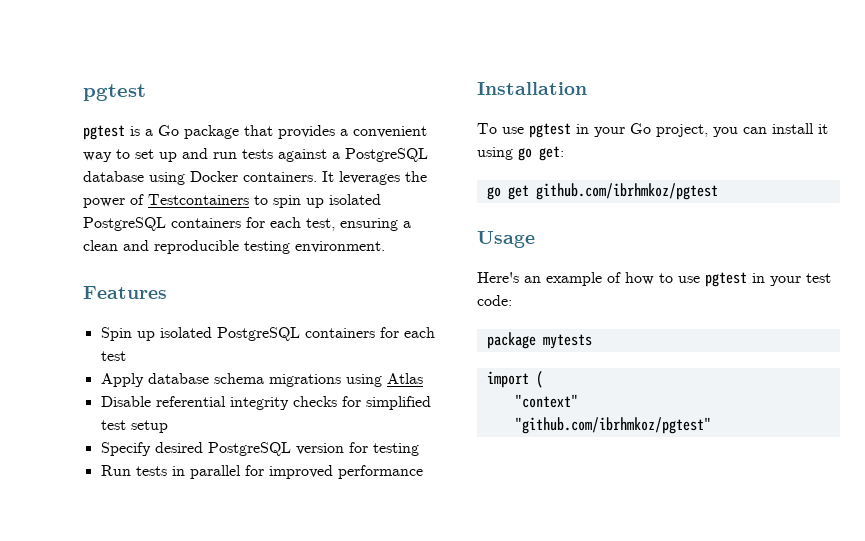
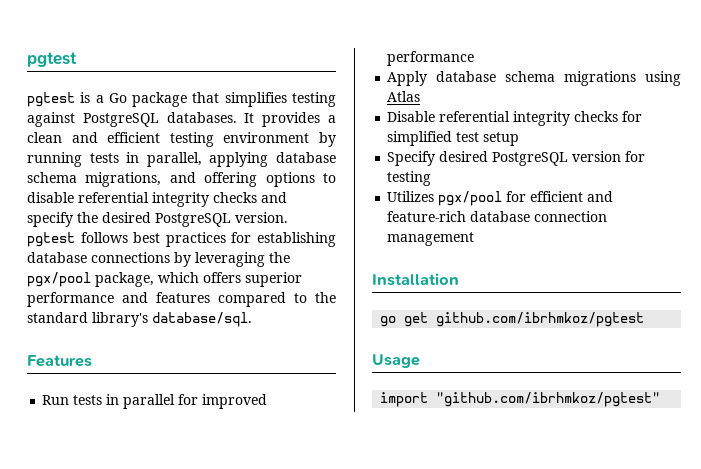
- pgtest is a Go package that provides a convenient way to set up and run tests against a PostgreSQL database using Docker containers. It leverages the power of Testcontainers to spin up isolated PostgreSQL containers for each test, ensuring a clean and reproducible testing environment.
+ pgtest is a Go package that simplifies testing against PostgreSQL databases. It provides a clean and efficient testing environment by running tests in parallel, applying database schema migrations, and offering options to disable referential integrity checks and specify the desired PostgreSQL version. pgtest follows best practices for establishing database connections by leveraging the pgx/pool package, which offers superior performance and features compared to the standard library's database/sql.
  Features
- Spin up isolated PostgreSQL containers for each test
+ Run tests in parallel for improved performance
- Run tests in parallel for improved performance
+ Utilizes pgx/pool for efficient and feature-rich database connection management
  Installation
- To use pgtest in your Go project, you can install it using go get:
  go get github.com/ibrhmkoz/pgtest
  Usage
- Here's an example of how to use pgtest in your test code:
- package mytests
- import (
- "context"
- "github.com/ibrhmkoz/pgtest"
+ import "github.com/ibrhmkoz/pgtest"

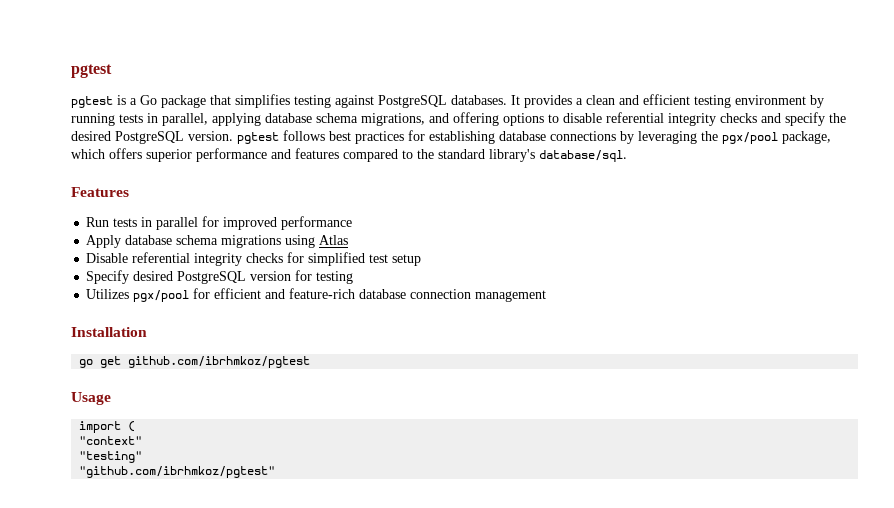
- import "github.com/ibrhmkoz/pgtest"
+ import (
+ "context"
+ "testing"
+ "github.com/ibrhmkoz/pgtest"

